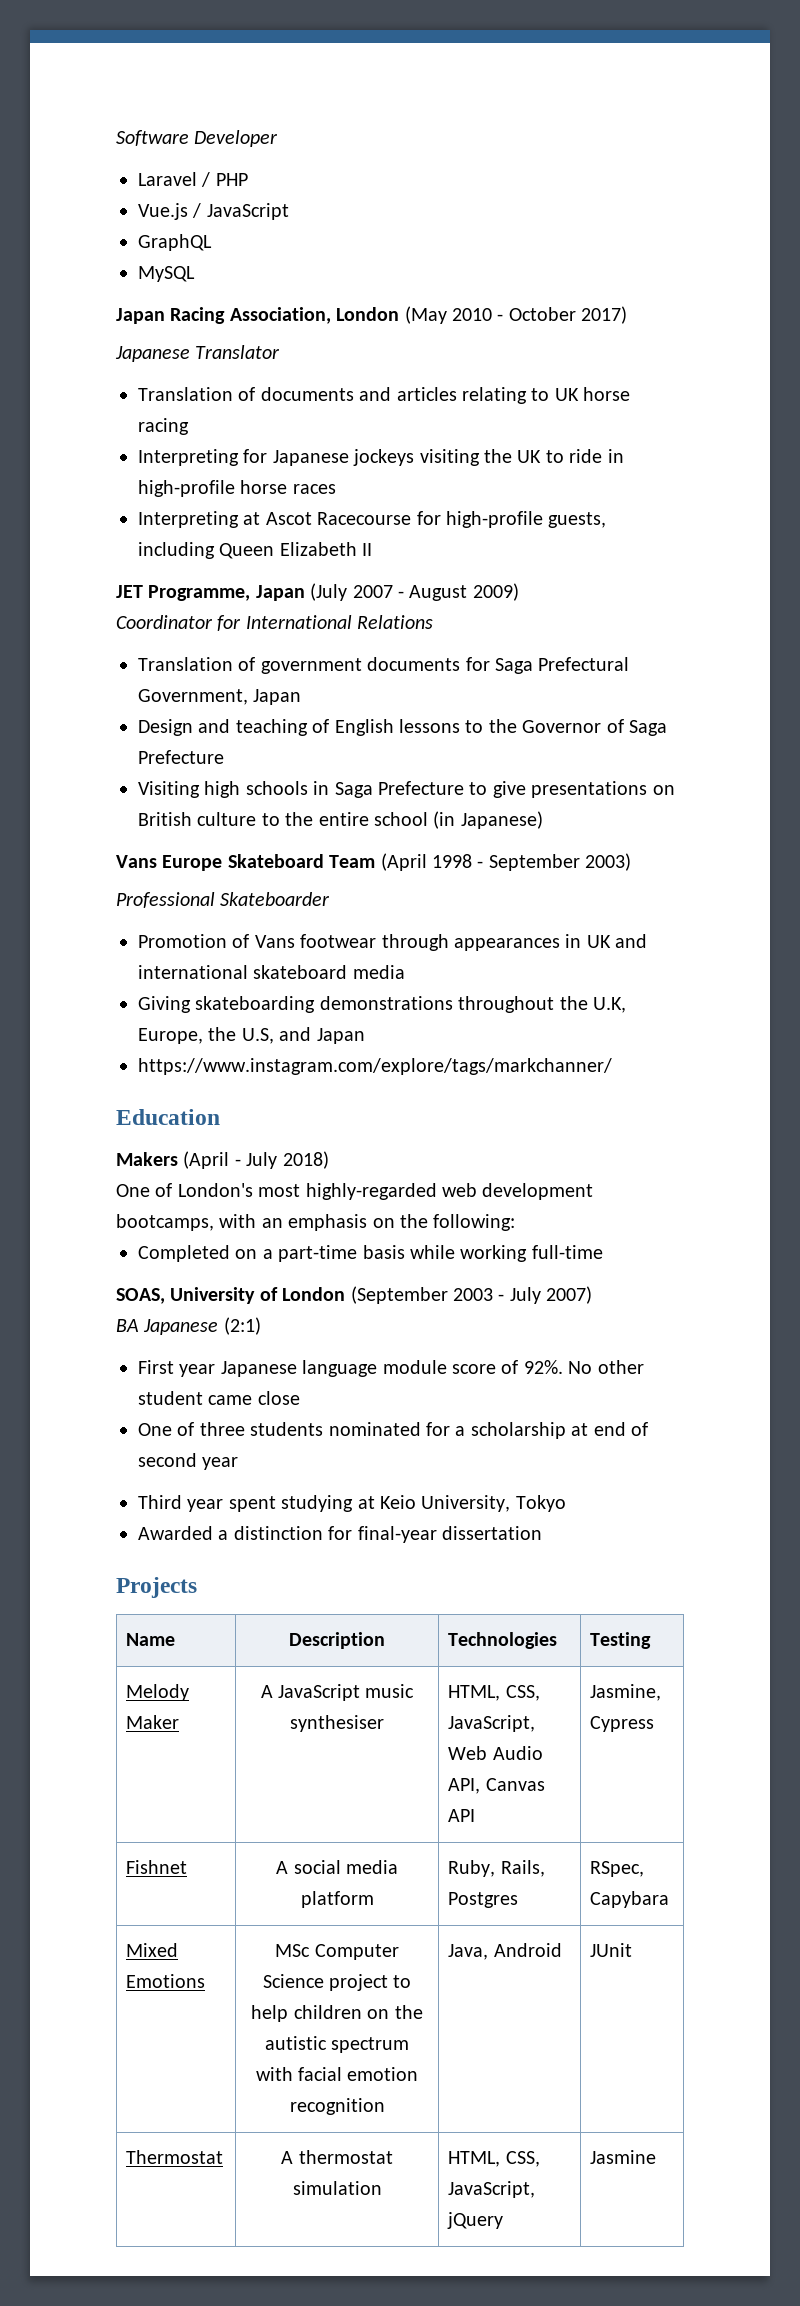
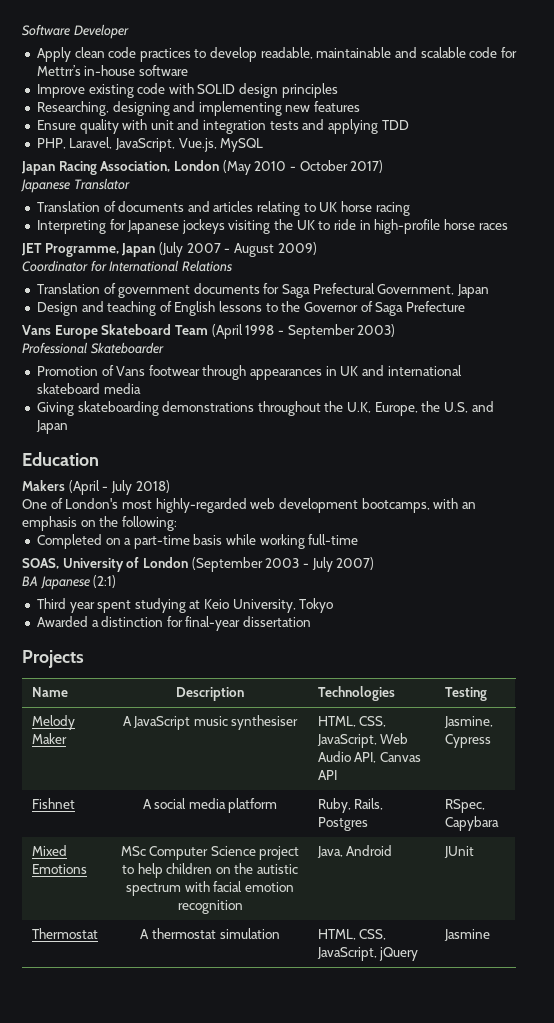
- Laravel / PHP
- Vue.js / JavaScript
- GraphQL
- MySQL
+ Apply clean code practices to develop readable, maintainable and scalable code for Mettrr’s in-house software
+ Improve existing code with SOLID design principles
+ Researching, designing and implementing new features
+ Ensure quality with unit and integration tests and applying TDD
+ PHP, Laravel, JavaScript, Vue.js, MySQL
- Interpreting at Ascot Racecourse for high-profile guests, including Queen Elizabeth II
- Visiting high schools in Saga Prefecture to give presentations on British culture to the entire school (in Japanese)
- https://www.instagram.com/explore/tags/markchanner/
- First year Japanese language module score of 92%. No other student came close
- One of three students nominated for a scholarship at end of second year

